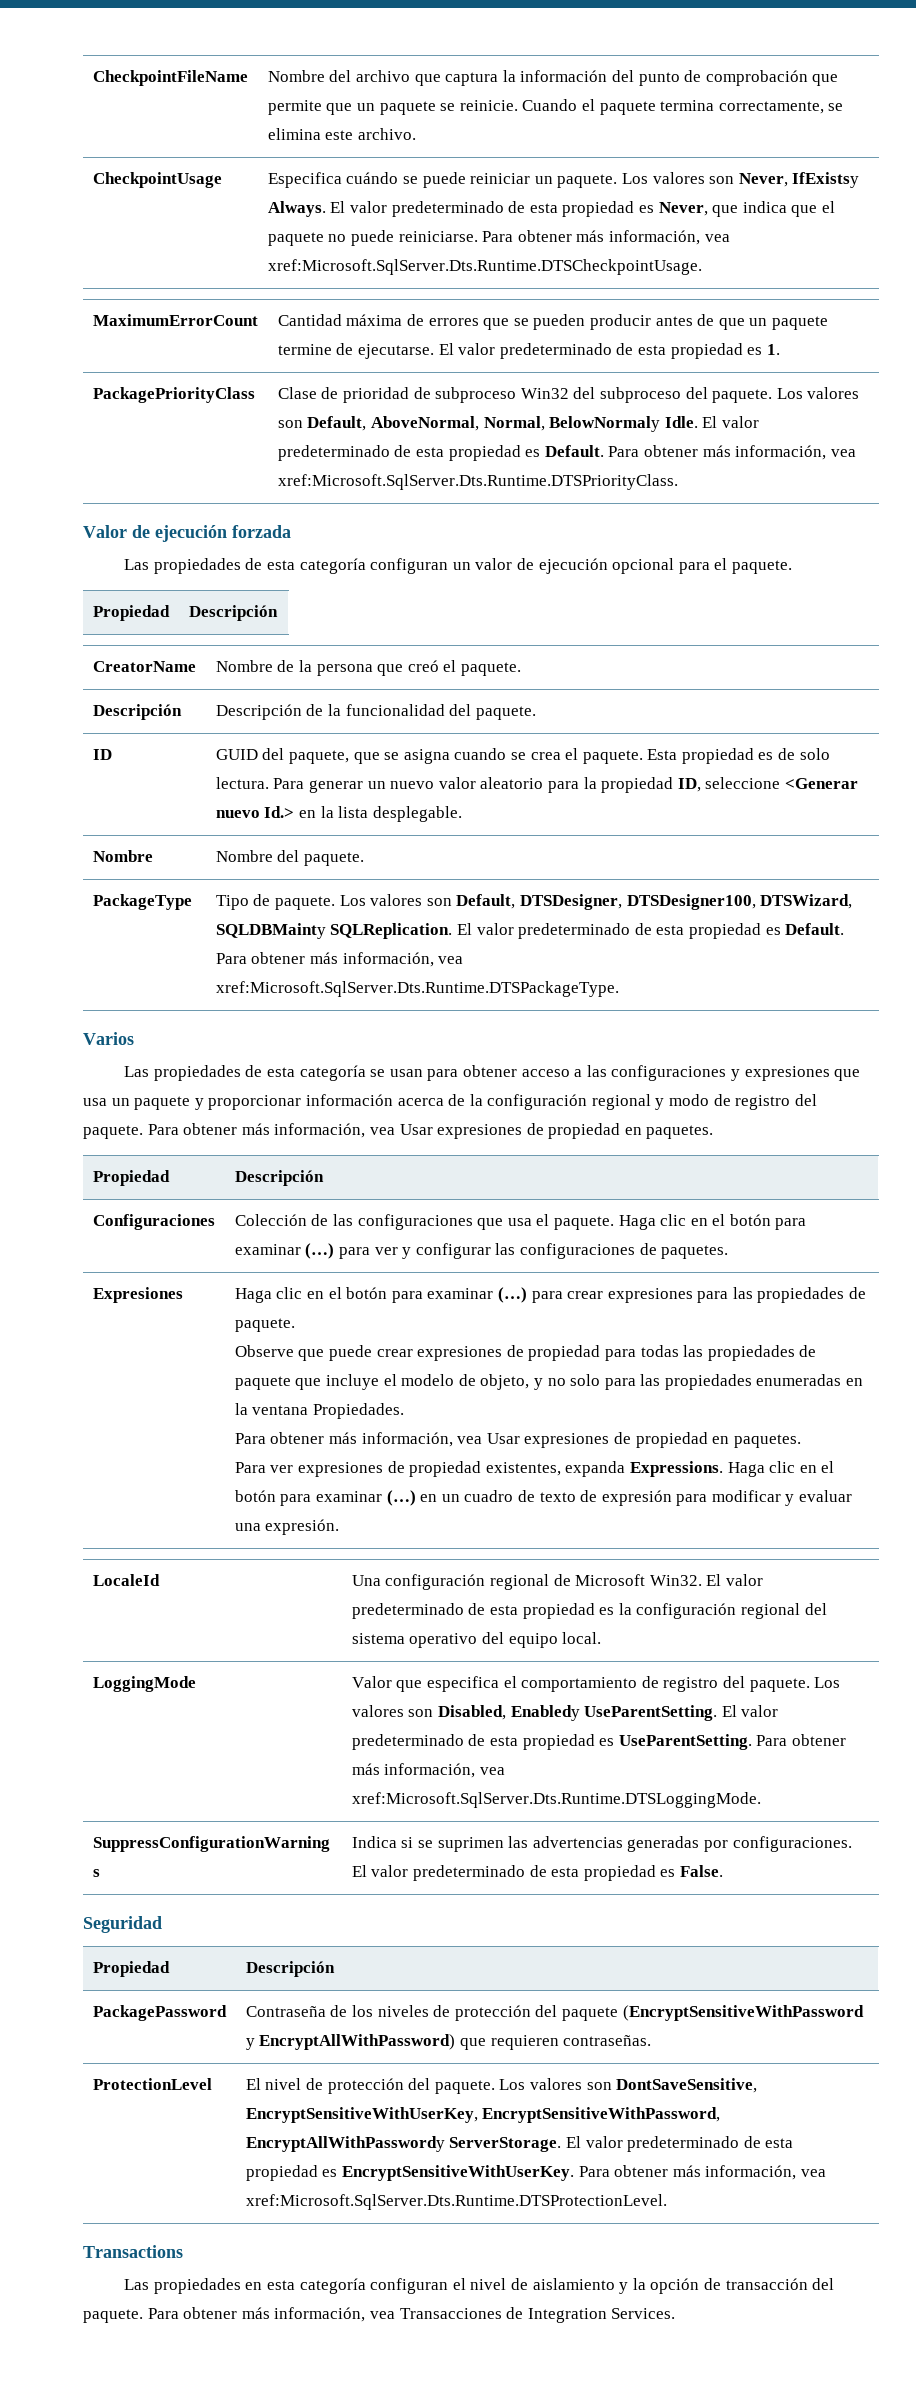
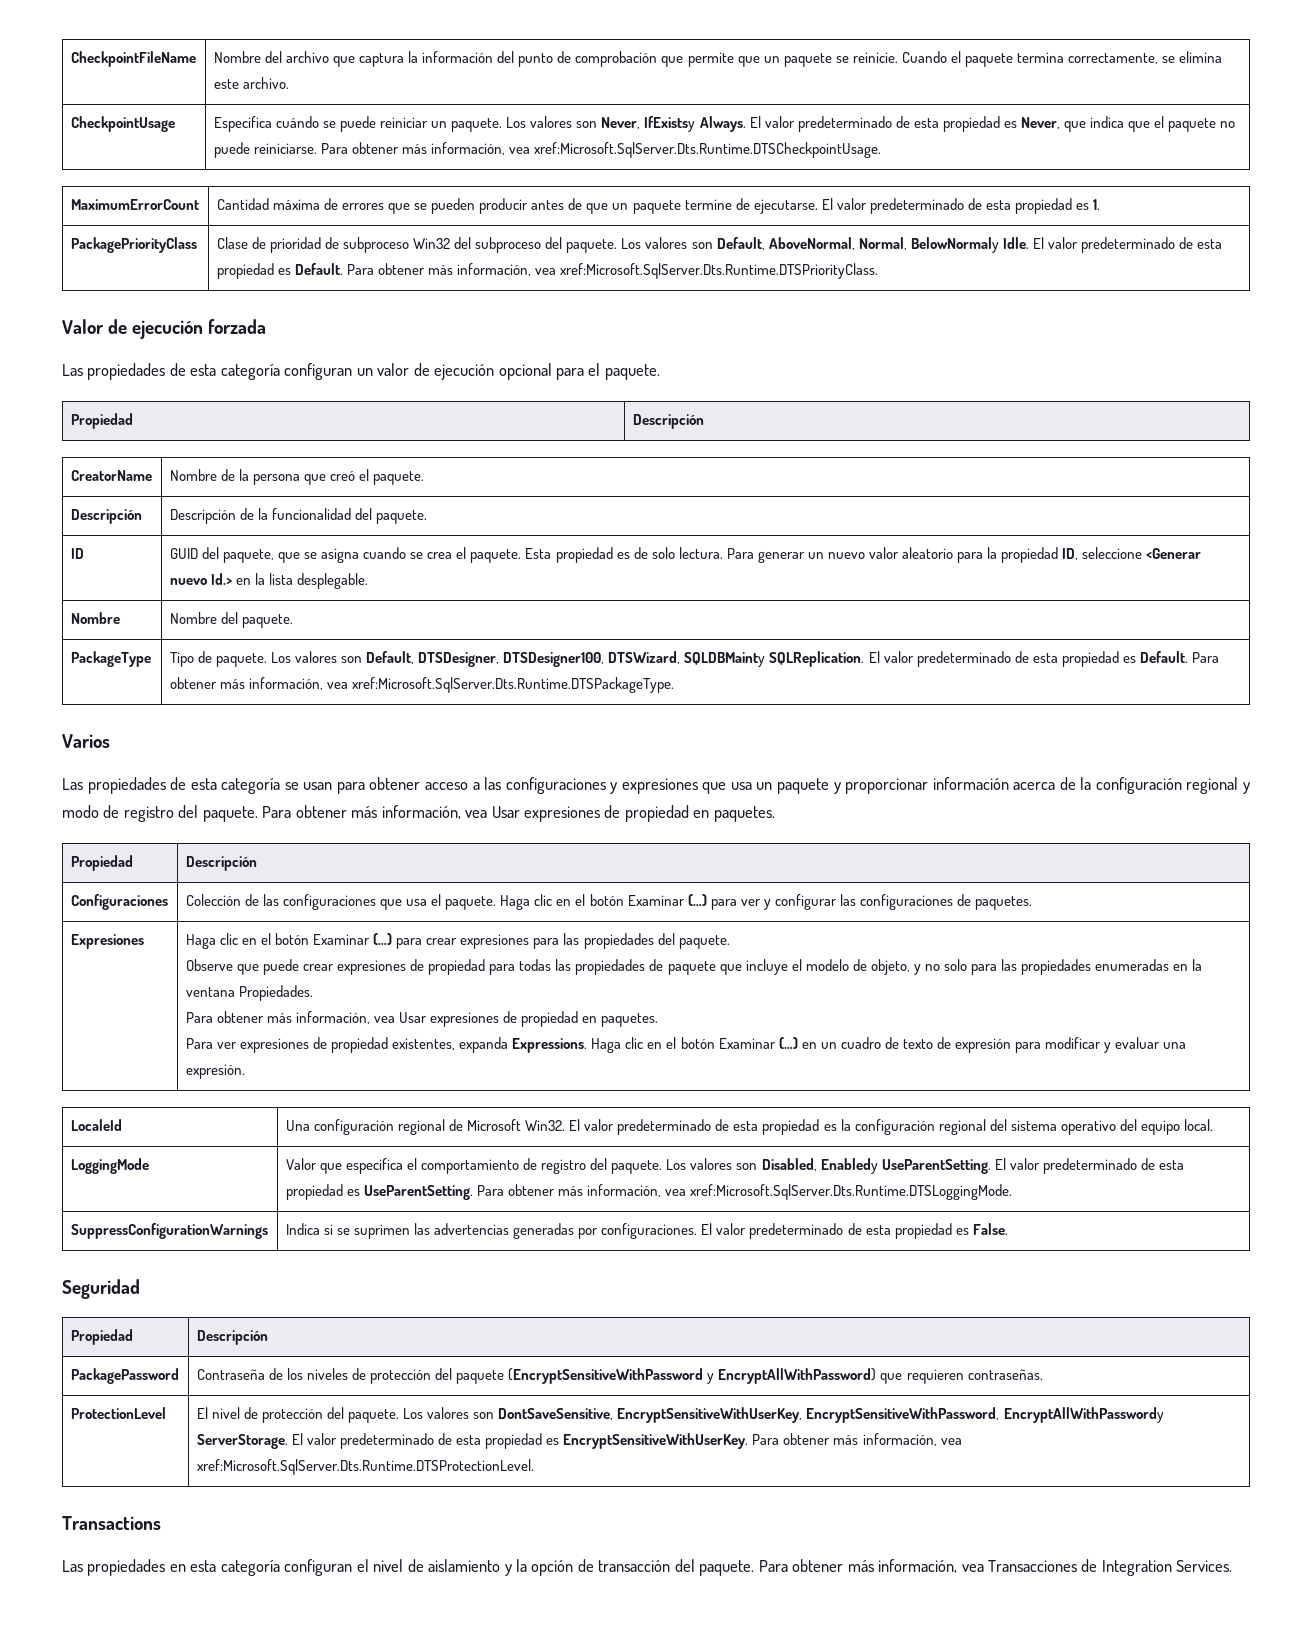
- Configuraciones | Colección de las configuraciones que usa el paquete. Haga clic en el botón para examinar (…) para ver y configurar las configuraciones de paquetes.
+ Configuraciones | Colección de las configuraciones que usa el paquete. Haga clic en el botón Examinar (…) para ver y configurar las configuraciones de paquetes.
- Haga clic en el botón para examinar (…) para crear expresiones para las propiedades de paquete.
+ Haga clic en el botón Examinar (…) para crear expresiones para las propiedades del paquete.
- Haga clic en el botón para examinar (…) en un cuadro de texto de expresión para modificar y evaluar una expresión.
+ Haga clic en el botón Examinar (…) en un cuadro de texto de expresión para modificar y evaluar una expresión.

